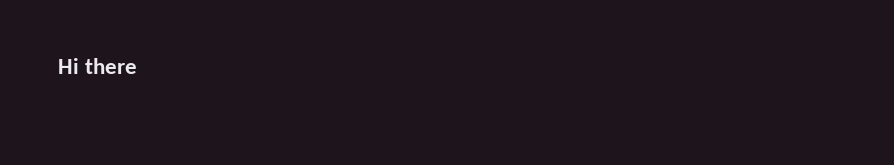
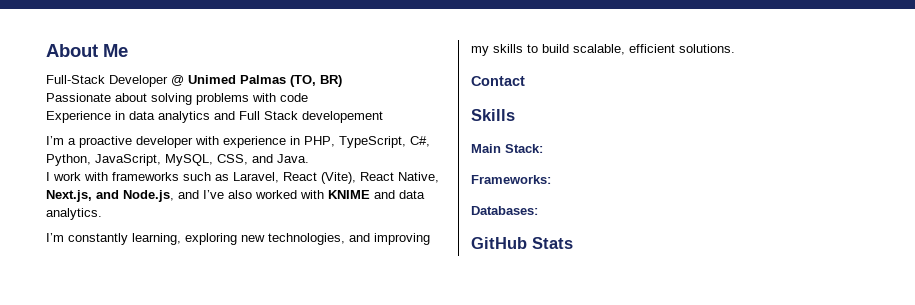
- Hi there
+ About Me
+ Full-Stack Developer @ Unimed Palmas (TO, BR)
+ Passionate about solving problems with code
+ Experience in data analytics and Full Stack developement
+ I’m a proactive developer with experience in PHP, TypeScript, C#, Python, JavaScript, MySQL, CSS, and Java.
+ I work with frameworks such as Laravel, React (Vite), React Native, Next.js, and Node.js, and I’ve also worked with KNIME and data analytics.
+ I’m constantly learning, exploring new technologies, and improving my skills to build scalable, efficient solutions.
+ Contact
+ Skills
+ Main Stack:
+ Frameworks:
+ Databases:
+ GitHub Stats

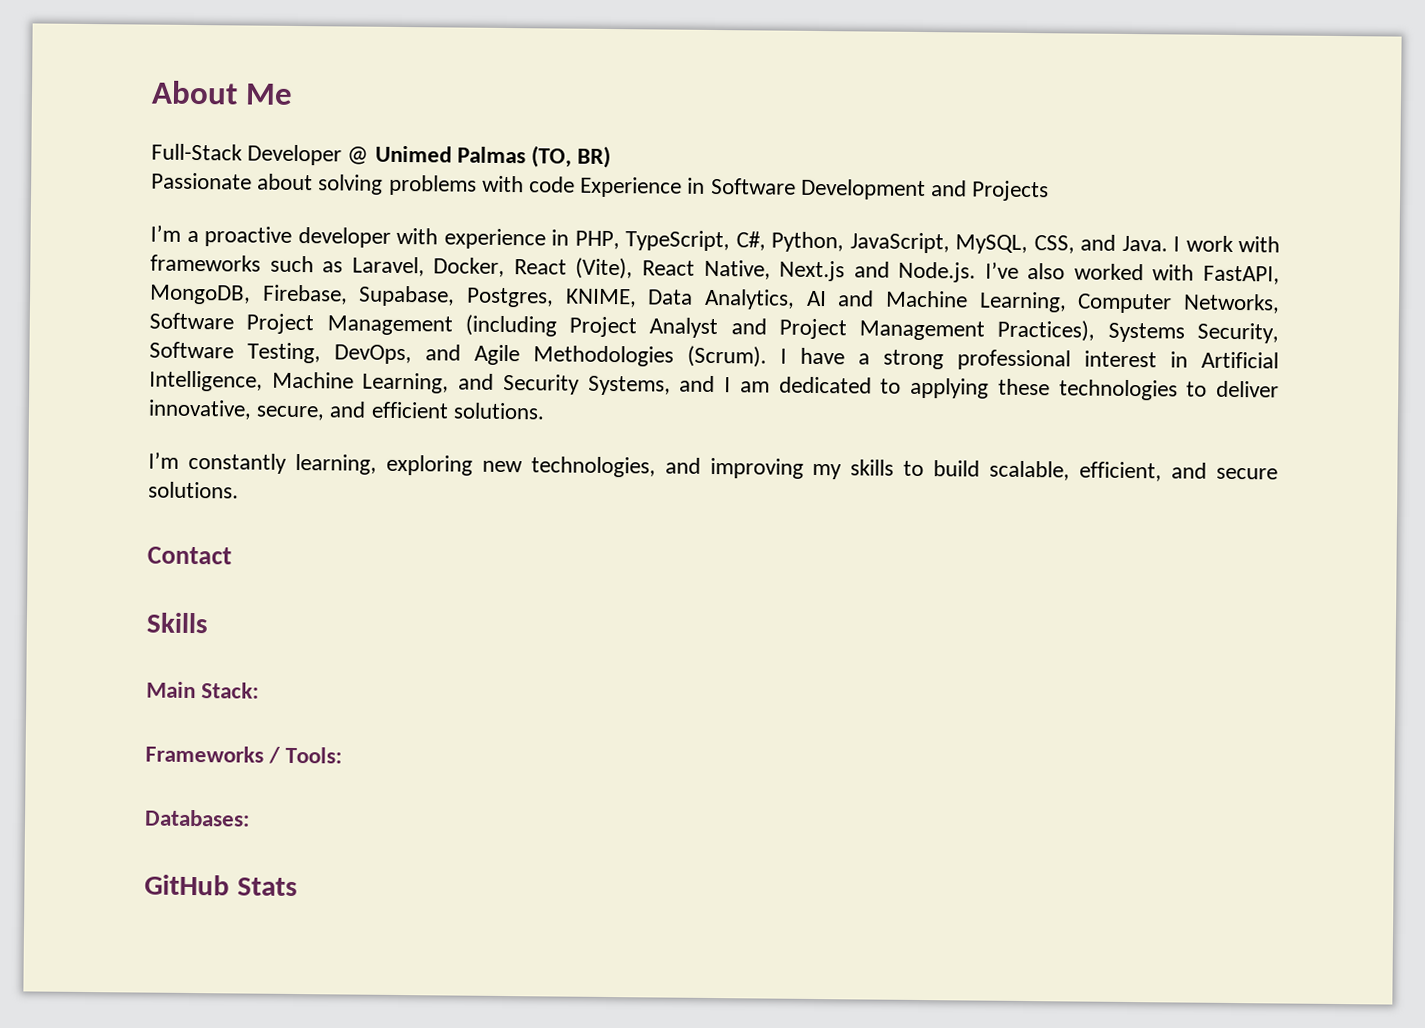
- Passionate about solving problems with code
- Experience in data analytics and Full Stack developement
+ Passionate about solving problems with code Experience in Software Development and Projects
- I’m a proactive developer with experience in PHP, TypeScript, C#, Python, JavaScript, MySQL, CSS, and Java.
- I work with frameworks such as Laravel, React (Vite), React Native, Next.js, and Node.js, and I’ve also worked with KNIME and data analytics.
+ I’m a proactive developer with experience in PHP, TypeScript, C#, Python, JavaScript, MySQL, CSS, and Java. I work with frameworks such as Laravel, Docker, React (Vite), React Native, Next.js and Node.js. I’ve also worked with FastAPI, MongoDB, Firebase, Supabase, Postgres, KNIME, Data Analytics, AI and Machine Learning, Computer Networks, Software Project Management (including Project Analyst and Project Management Practices), Systems Security, Software Testing, DevOps, and Agile Methodologies (Scrum). I have a strong professional interest in Artificial Intelligence, Machine Learning, and Security Systems, and I am dedicated to applying these technologies to deliver innovative, secure, and efficient solutions.
- I’m constantly learning, exploring new technologies, and improving my skills to build scalable, efficient solutions.
+ I’m constantly learning, exploring new technologies, and improving my skills to build scalable, efficient, and secure solutions.
- Frameworks:
+ Frameworks / Tools:

